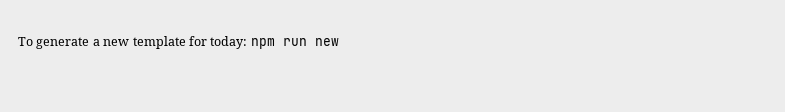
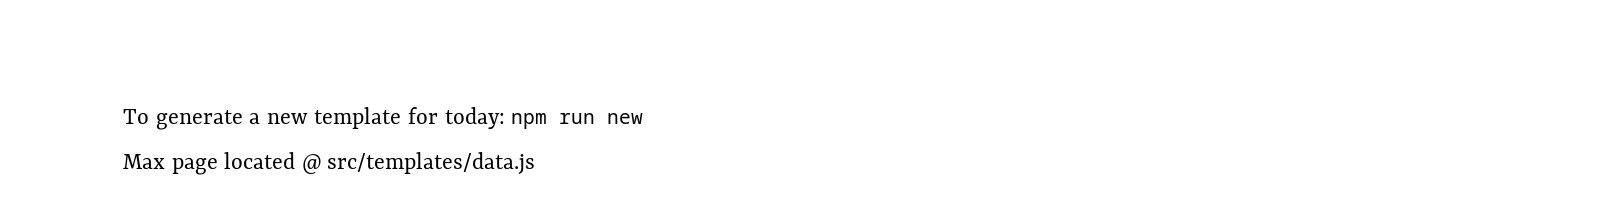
+ Max page located @ src/templates/data.js

